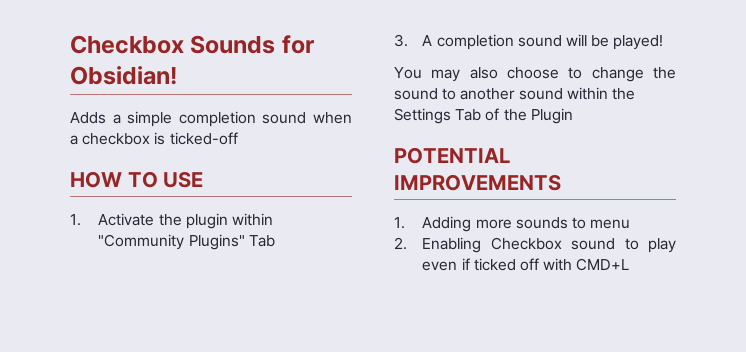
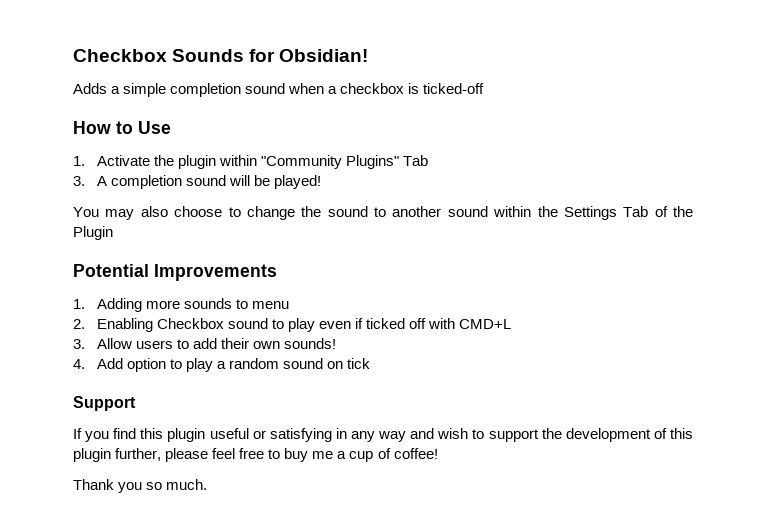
- HOW TO USE
+ How to Use
- POTENTIAL IMPROVEMENTS
+ Potential Improvements
+ 3. Allow users to add their own sounds!
+ 4. Add option to play a random sound on tick
+ Support
+ If you find this plugin useful or satisfying in any way and wish to support the development of this plugin further, please feel free to buy me a cup of coffee!
+ Thank you so much.

